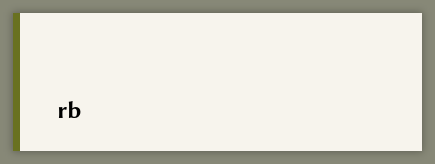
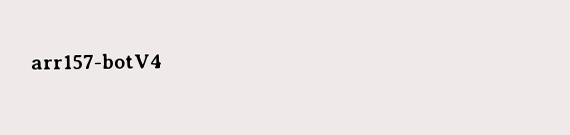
- rb
+ arr157-botV4

